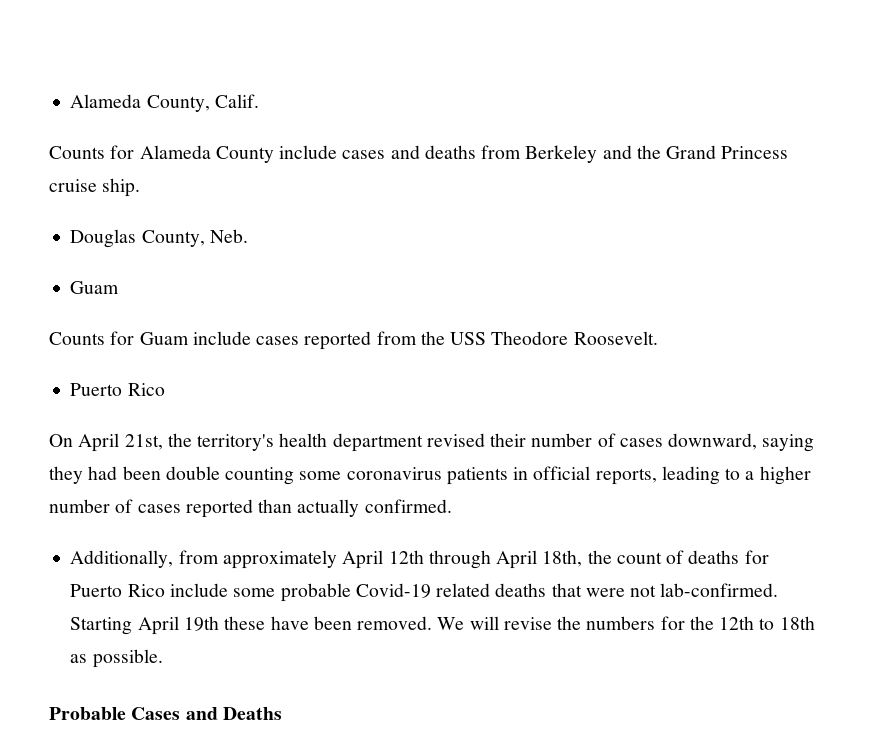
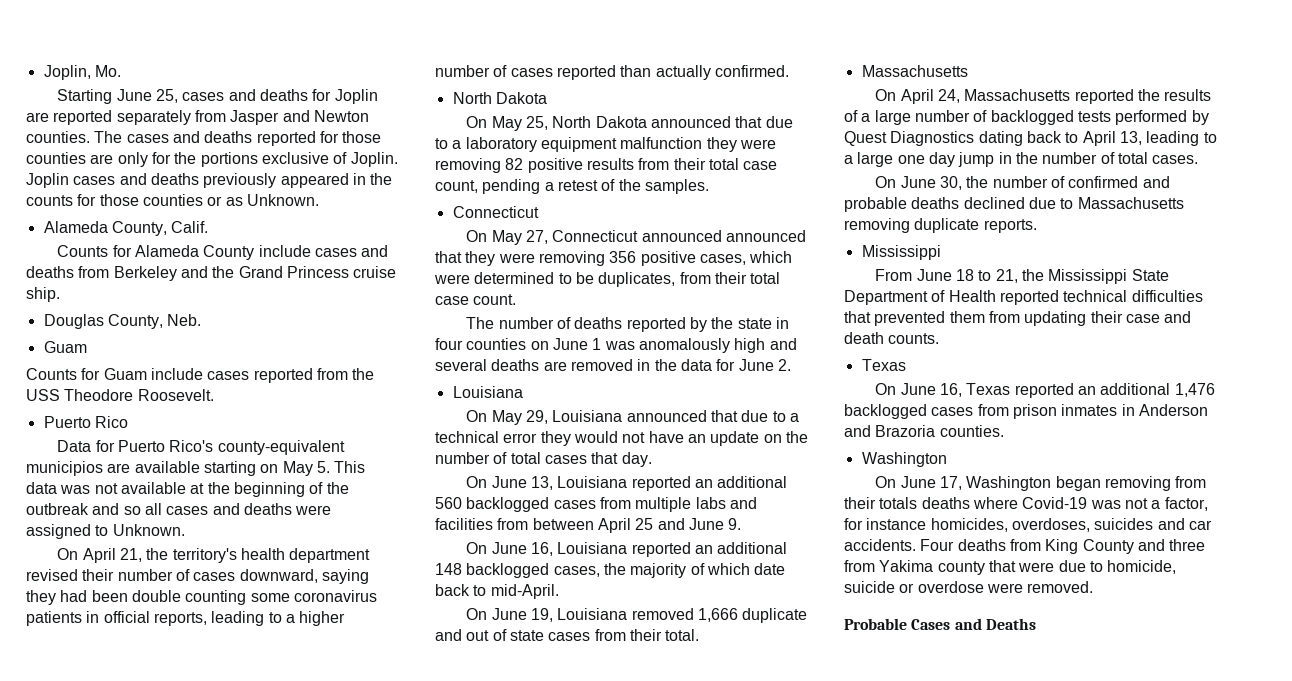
+ Joplin, Mo.
+ Starting June 25, cases and deaths for Joplin are reported separately from Jasper and Newton counties. The cases and deaths reported for those counties are only for the portions exclusive of Joplin. Joplin cases and deaths previously appeared in the counts for those counties or as Unknown.
- On April 21st, the territory's health department revised their number of cases downward, saying they had been double counting some coronavirus patients in official reports, leading to a higher number of cases reported than actually confirmed.
- Additionally, from approximately April 12th through April 18th, the count of deaths for Puerto Rico include some probable Covid-19 related deaths that were not lab-confirmed. Starting April 19th these have been removed. We will revise the numbers for the 12th to 18th as possible.
+ Data for Puerto Rico's county-equivalent municipios are available starting on May 5. This data was not available at the beginning of the outbreak and so all cases and deaths were assigned to Unknown.
+ On April 21, the territory's health department revised their number of cases downward, saying they had been double counting some coronavirus patients in official reports, leading to a higher number of cases reported than actually confirmed.
+ North Dakota
+ On May 25, North Dakota announced that due to a laboratory equipment malfunction they were removing 82 positive results from their total case count, pending a retest of the samples.
+ Connecticut
+ On May 27, Connecticut announced announced that they were removing 356 positive cases, which were determined to be duplicates, from their total case count.
+ The number of deaths reported by the state in four counties on June 1 was anomalously high and several deaths are removed in the data for June 2.
+ Louisiana
+ On May 29, Louisiana announced that due to a technical error they would not have an update on the number of total cases that day.
+ On June 13, Louisiana reported an additional 560 backlogged cases from multiple labs and facilities from between April 25 and June 9.
+ On June 16, Louisiana reported an additional 148 backlogged cases, the majority of which date back to mid-April.
+ On June 19, Louisiana removed 1,666 duplicate and out of state cases from their total.
+ Massachusetts
+ On April 24, Massachusetts reported the results of a large number of backlogged tests performed by Quest Diagnostics dating back to April 13, leading to a large one day jump in the number of total cases.
+ On June 30, the number of confirmed and probable deaths declined due to Massachusetts removing duplicate reports.
+ Mississippi
+ From June 18 to 21, the Mississippi State Department of Health reported technical difficulties that prevented them from updating their case and death counts.
+ Texas
+ On June 16, Texas reported an additional 1,476 backlogged cases from prison inmates in Anderson and Brazoria counties.
+ Washington
+ On June 17, Washington began removing from their totals deaths where Covid-19 was not a factor, for instance homicides, overdoses, suicides and car accidents. Four deaths from King County and three from Yakima county that were due to homicide, suicide or overdose were removed.

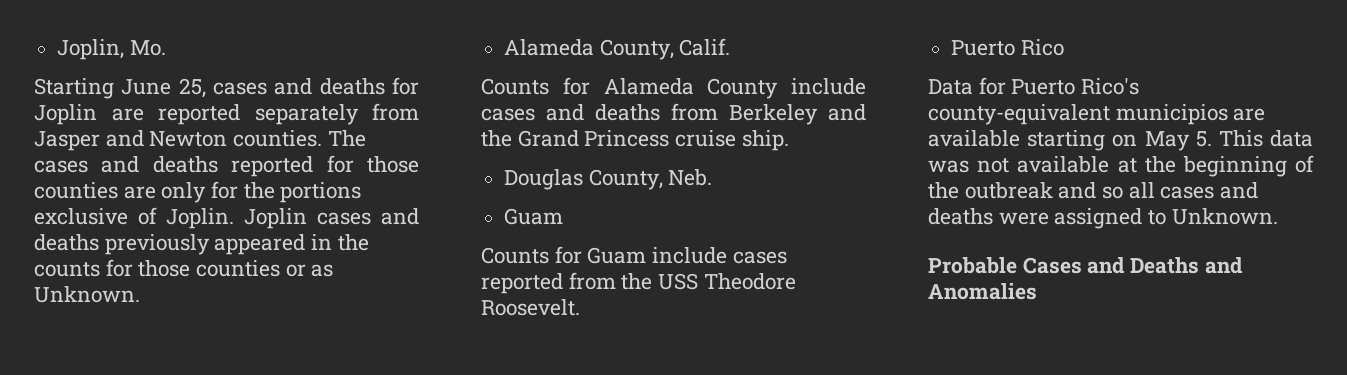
- On April 21, the territory's health department revised their number of cases downward, saying they had been double counting some coronavirus patients in official reports, leading to a higher number of cases reported than actually confirmed.
- North Dakota
- On May 25, North Dakota announced that due to a laboratory equipment malfunction they were removing 82 positive results from their total case count, pending a retest of the samples.
- Connecticut
- On May 27, Connecticut announced announced that they were removing 356 positive cases, which were determined to be duplicates, from their total case count.
- The number of deaths reported by the state in four counties on June 1 was anomalously high and several deaths are removed in the data for June 2.
- Louisiana
- On May 29, Louisiana announced that due to a technical error they would not have an update on the number of total cases that day.
- On June 13, Louisiana reported an additional 560 backlogged cases from multiple labs and facilities from between April 25 and June 9.
- On June 16, Louisiana reported an additional 148 backlogged cases, the majority of which date back to mid-April.
- On June 19, Louisiana removed 1,666 duplicate and out of state cases from their total.
- Massachusetts
- On April 24, Massachusetts reported the results of a large number of backlogged tests performed by Quest Diagnostics dating back to April 13, leading to a large one day jump in the number of total cases.
- On June 30, the number of confirmed and probable deaths declined due to Massachusetts removing duplicate reports.
- Mississippi
- From June 18 to 21, the Mississippi State Department of Health reported technical difficulties that prevented them from updating their case and death counts.
- Texas
- On June 16, Texas reported an additional 1,476 backlogged cases from prison inmates in Anderson and Brazoria counties.
- Washington
- On June 17, Washington began removing from their totals deaths where Covid-19 was not a factor, for instance homicides, overdoses, suicides and car accidents. Four deaths from King County and three from Yakima county that were due to homicide, suicide or overdose were removed.
- Probable Cases and Deaths
+ Probable Cases and Deaths and Anomalies

